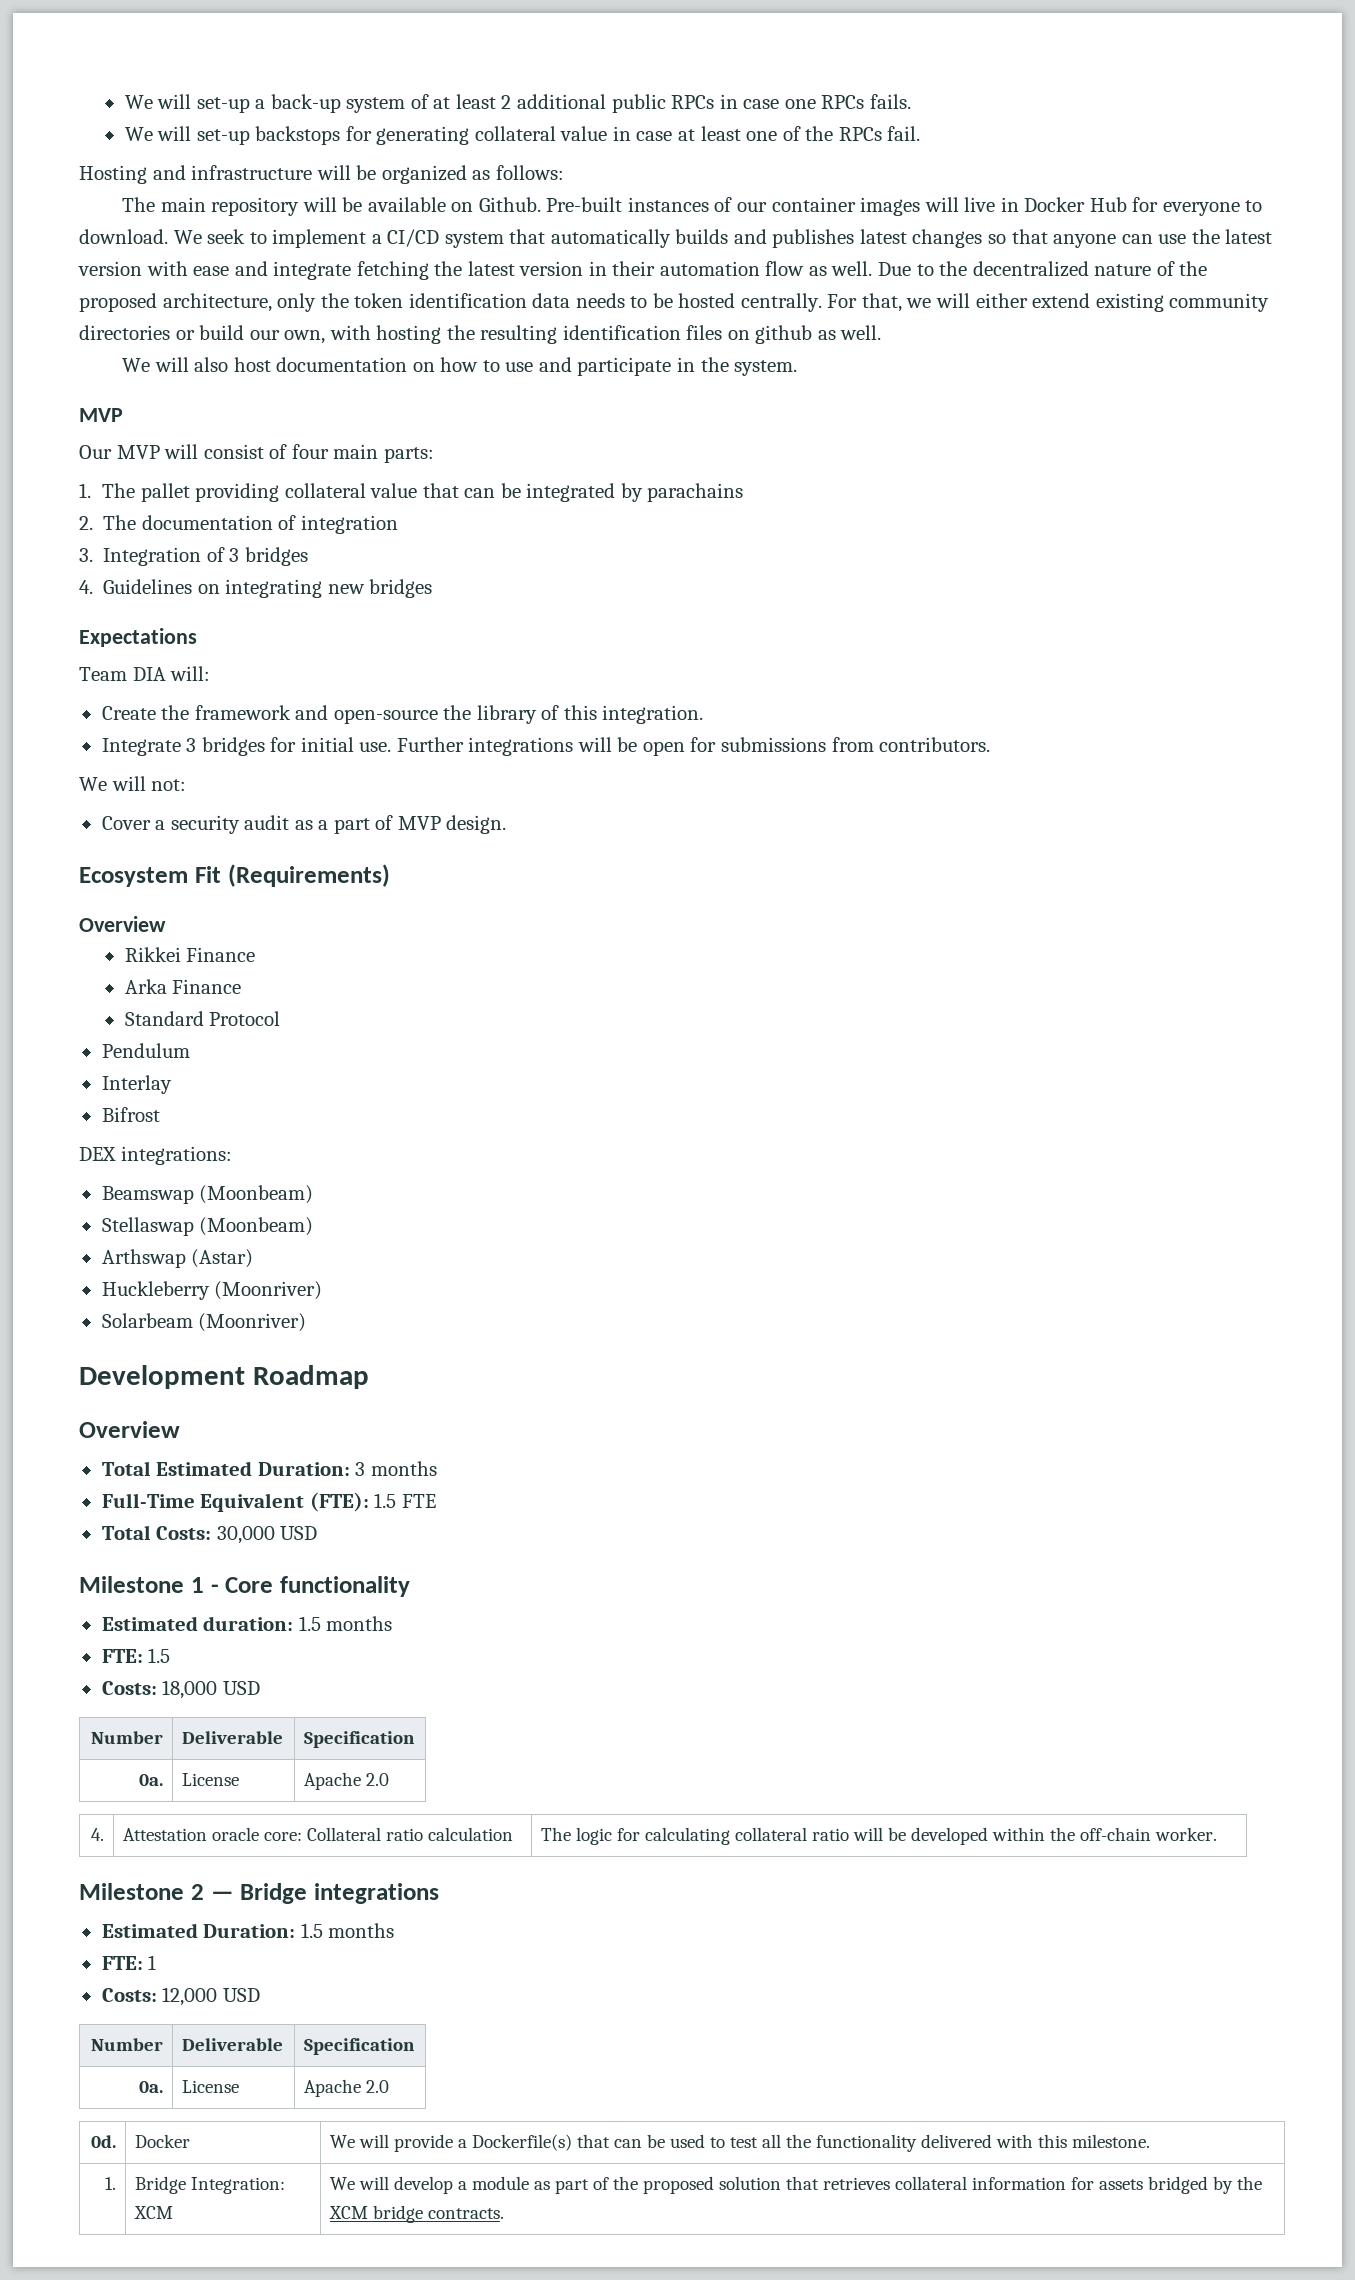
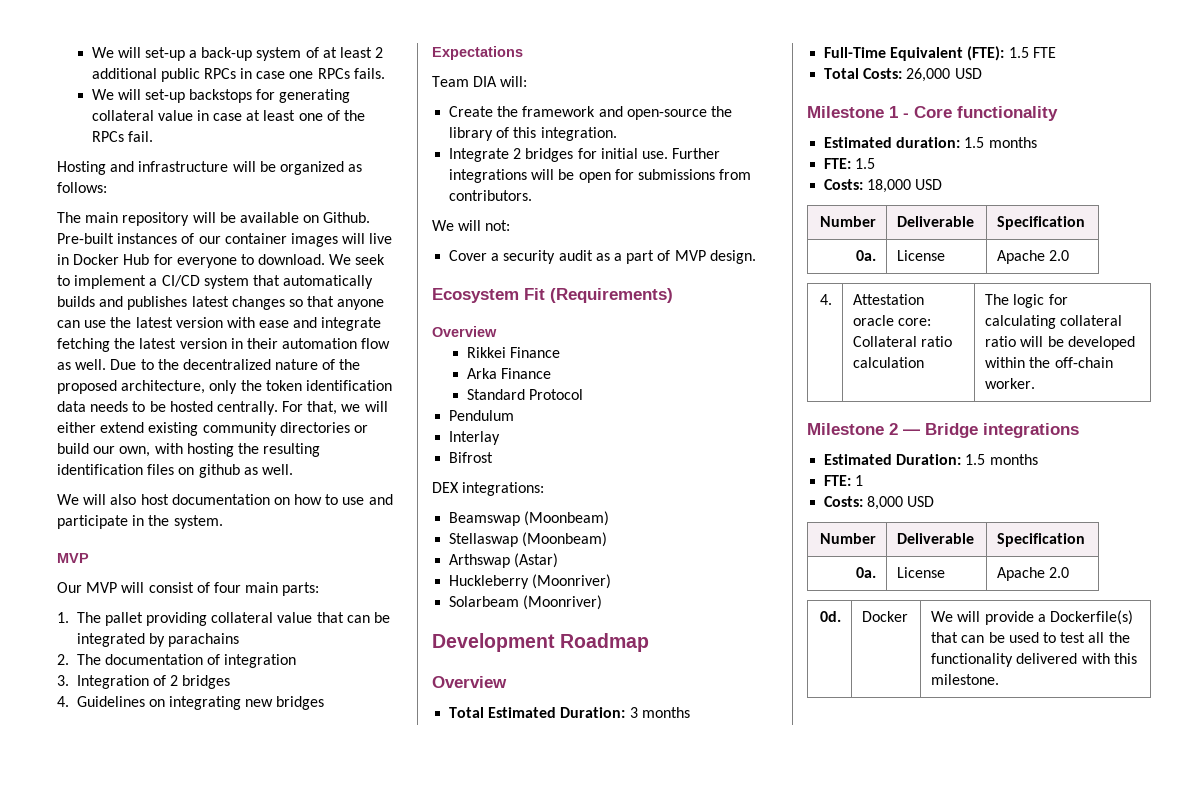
- 3. Integration of 3 bridges
+ 3. Integration of 2 bridges
- Integrate 3 bridges for initial use.
+ Integrate 2 bridges for initial use.
- Total Costs: 30,000 USD
+ Total Costs: 26,000 USD
- Costs: 12,000 USD
+ Costs: 8,000 USD
- 1. | Bridge Integration: XCM | We will develop a module as part of the proposed solution that retrieves collateral information for assets bridged by the XCM bridge contracts.

